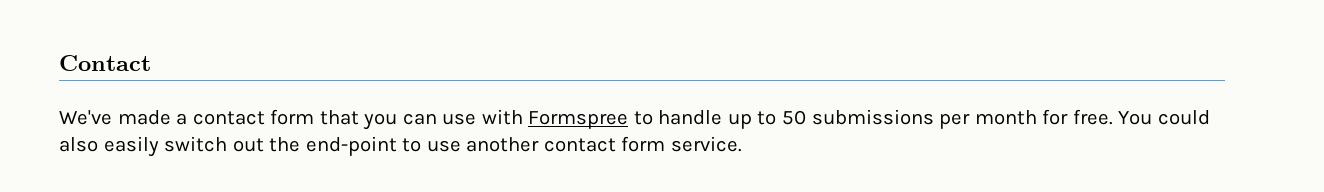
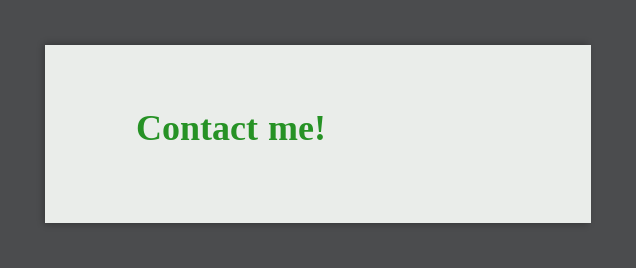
- Contact
- We've made a contact form that you can use with Formspree to handle up to 50 submissions per month for free. You could also easily switch out the end-point to use another contact form service.
+ Contact me!

